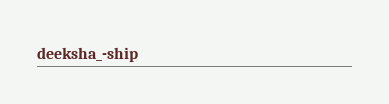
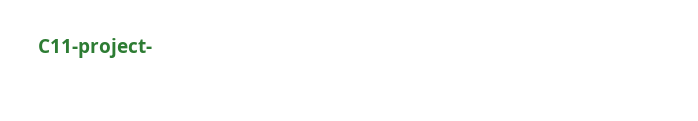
- deeksha_-ship
+ C11-project-

